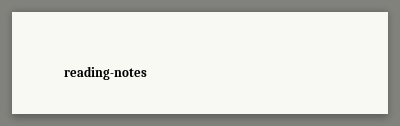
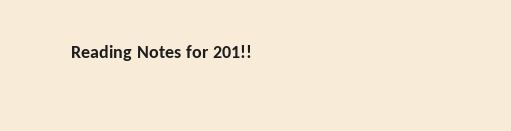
- reading-notes
+ Reading Notes for 201!!

